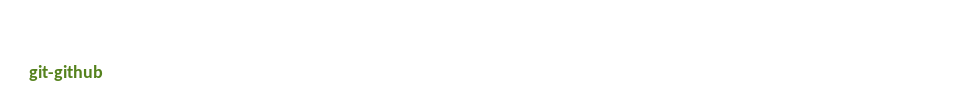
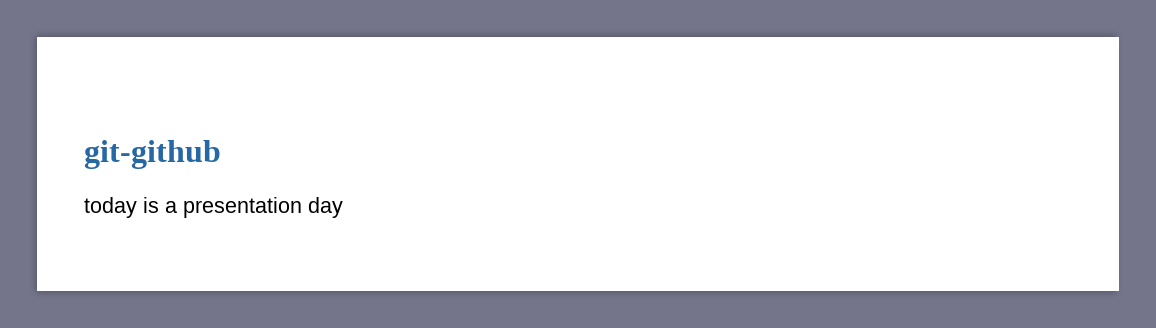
+ today is a presentation day

